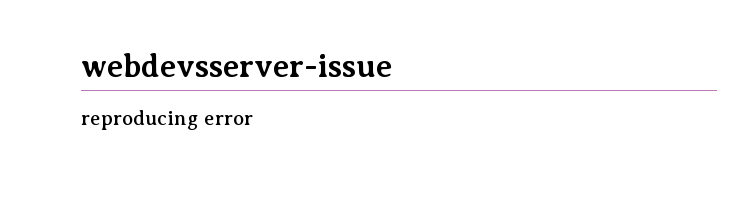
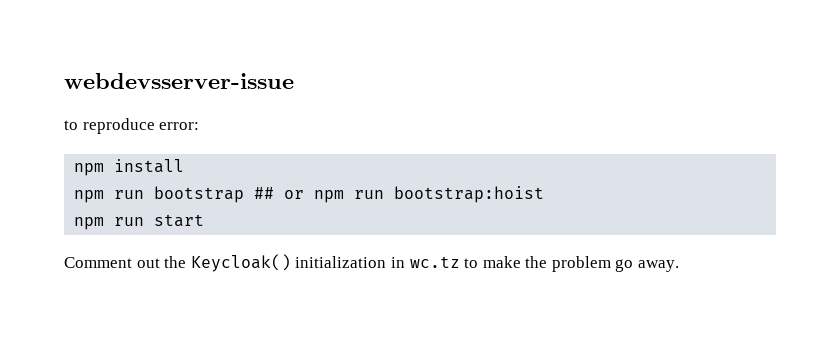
- reproducing error
+ to reproduce error:
+ npm install
+ npm run bootstrap ## or npm run bootstrap:hoist
+ npm run start
+ Comment out the Keycloak() initialization in wc.tz to make the problem go away.

